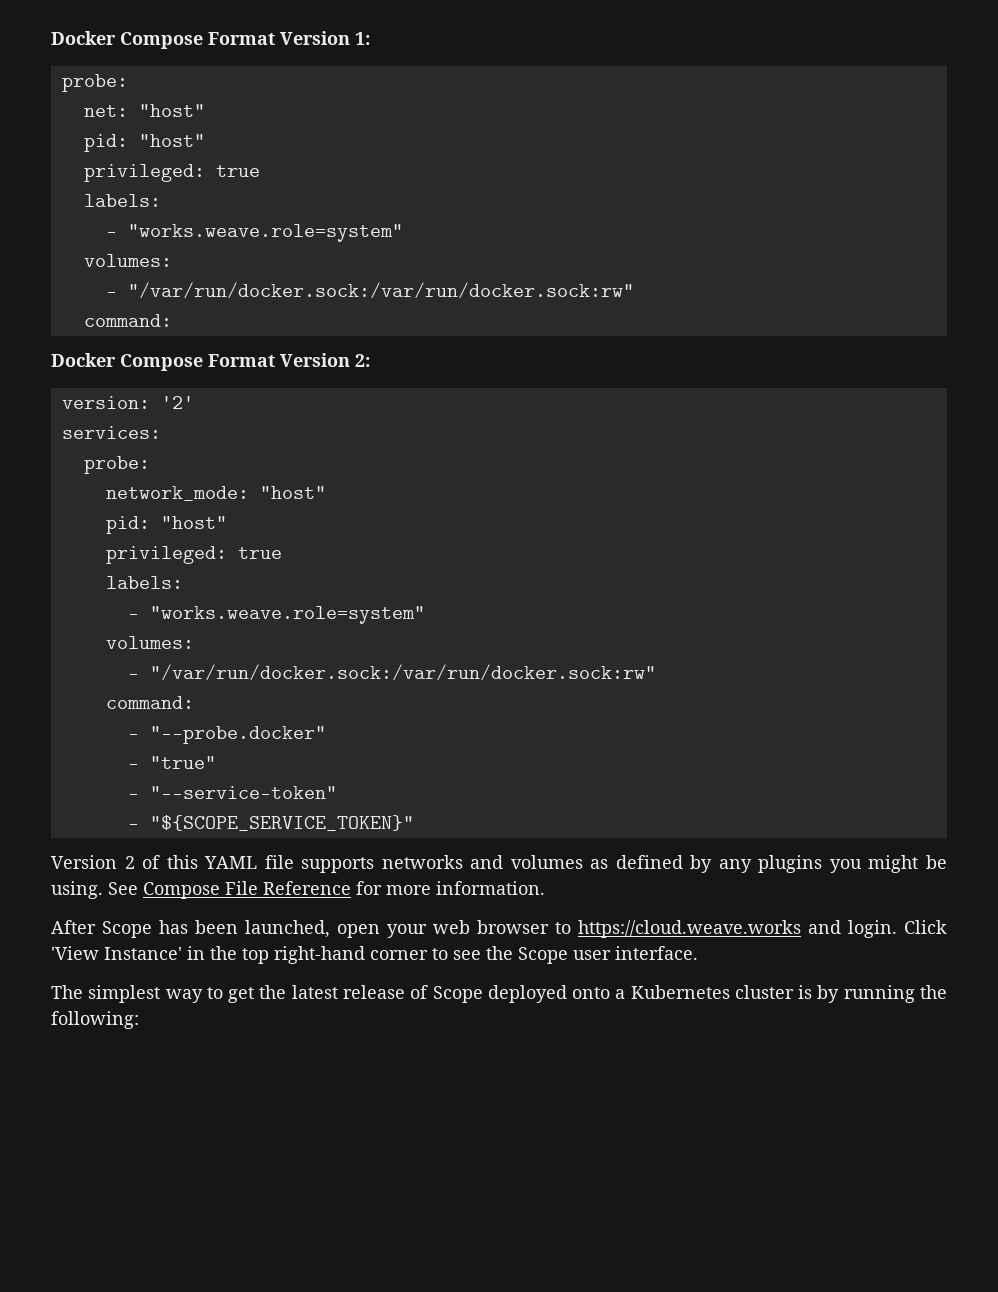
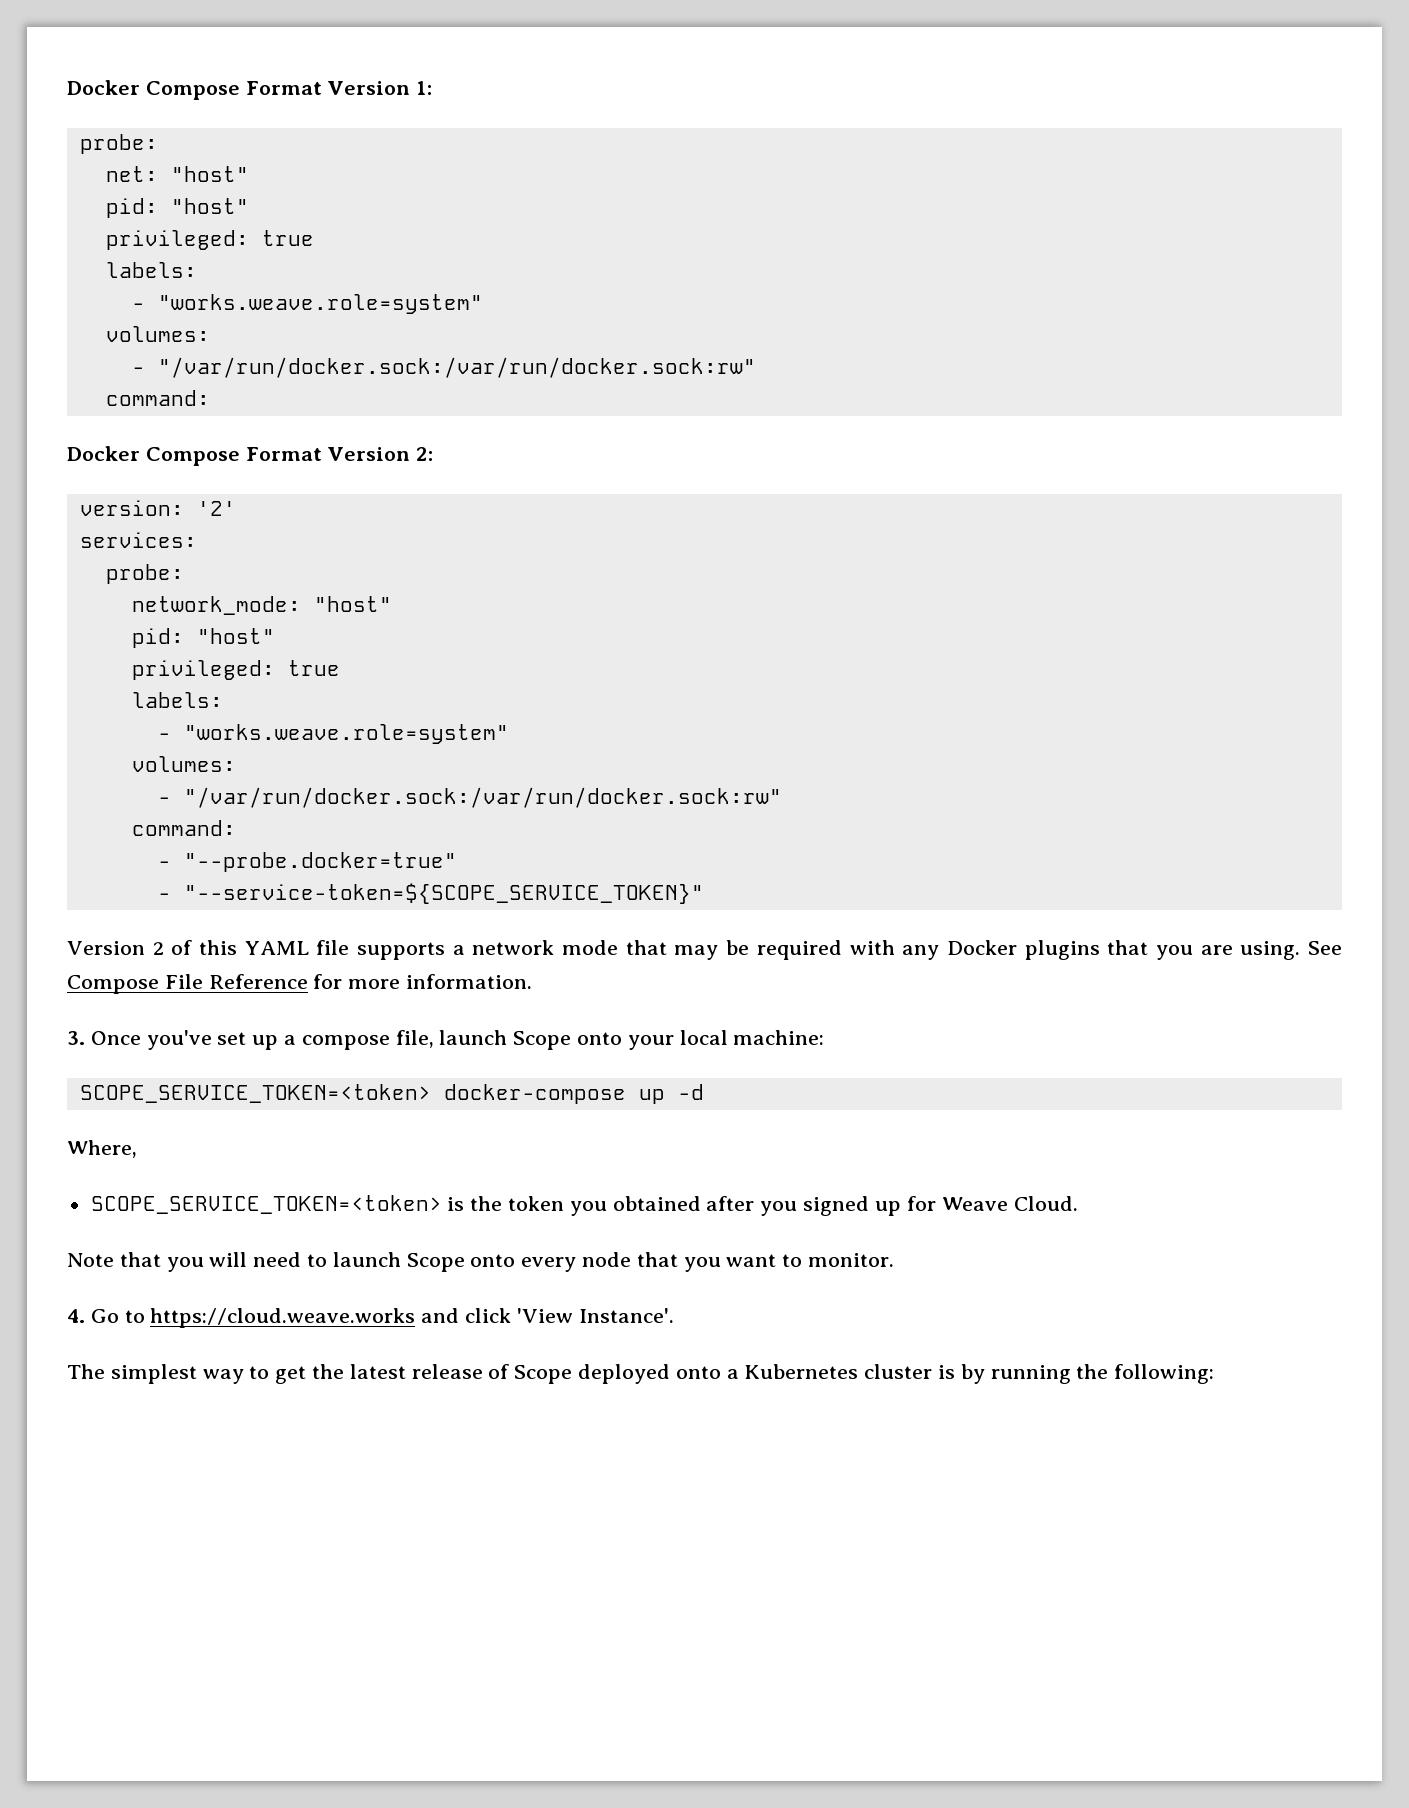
- - "--probe.docker"
- - "true"
- - "--service-token"
- - "${SCOPE_SERVICE_TOKEN}"
+ - "--probe.docker=true"
+ - "--service-token=${SCOPE_SERVICE_TOKEN}"
- Version 2 of this YAML file supports networks and volumes as defined by any plugins you might be using.
+ Version 2 of this YAML file supports a network mode that may be required with any Docker plugins that you are using.
- After Scope has been launched, open your web browser to https://cloud.weave.works and login. Click 'View Instance' in the top right-hand corner to see the Scope user interface.
+ 3. Once you've set up a compose file, launch Scope onto your local machine:
+ SCOPE_SERVICE_TOKEN=<token> docker-compose up -d
+ Where,
+ SCOPE_SERVICE_TOKEN=<token> is the token you obtained after you signed up for Weave Cloud.
+ Note that you will need to launch Scope onto every node that you want to monitor.
+ 4. Go to https://cloud.weave.works and click 'View Instance'.

